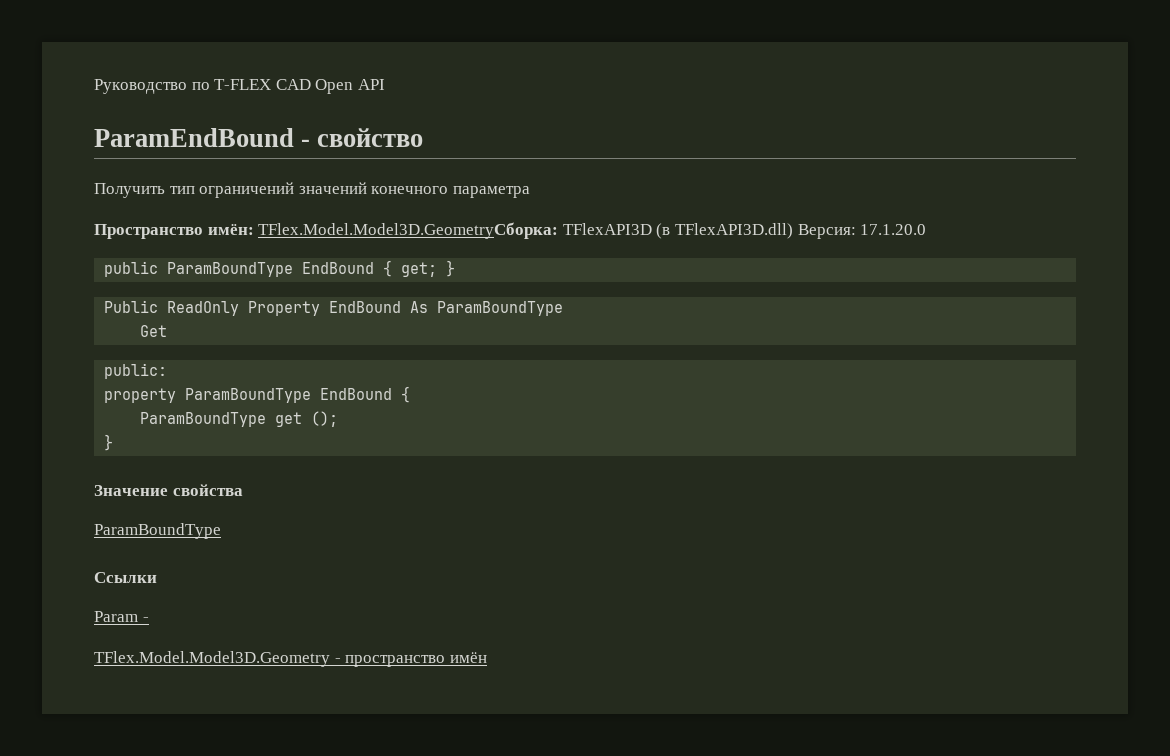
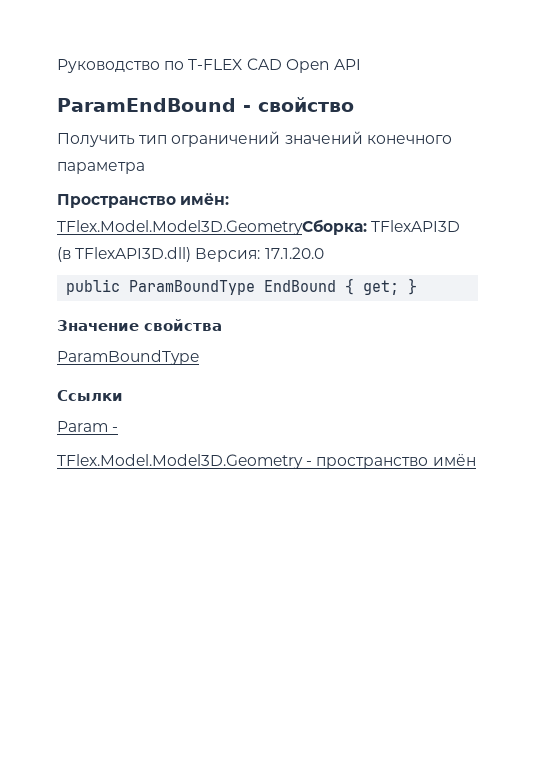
- Public ReadOnly Property EndBound As ParamBoundType
- Get
- public:
- property ParamBoundType EndBound {
- ParamBoundType get ();
- }

